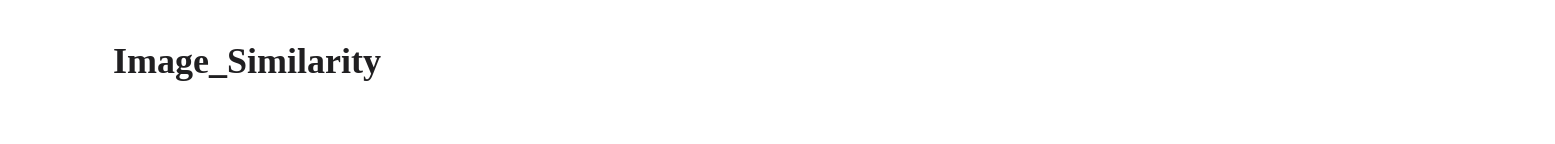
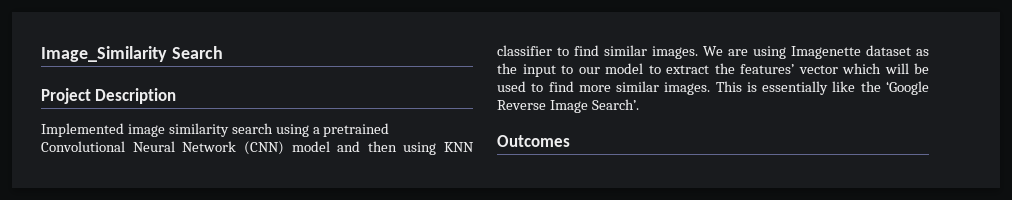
- Image_Similarity
+ Image_Similarity Search
+ Project Description
+ Implemented image similarity search using a pretrained Convolutional Neural Network (CNN) model and then using KNN classifier to find similar images. We are using Imagenette dataset as the input to our model to extract the features’ vector which will be used to find more similar images. This is essentially like the ‘Google Reverse Image Search’.
+ Outcomes

